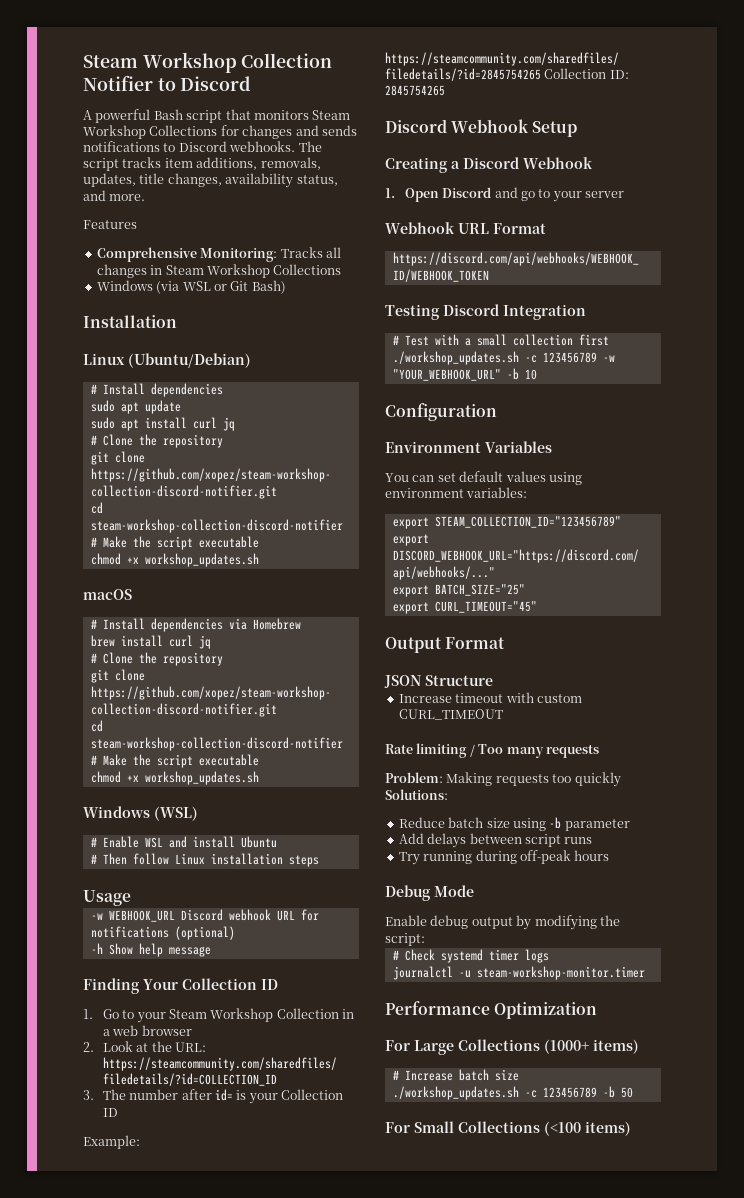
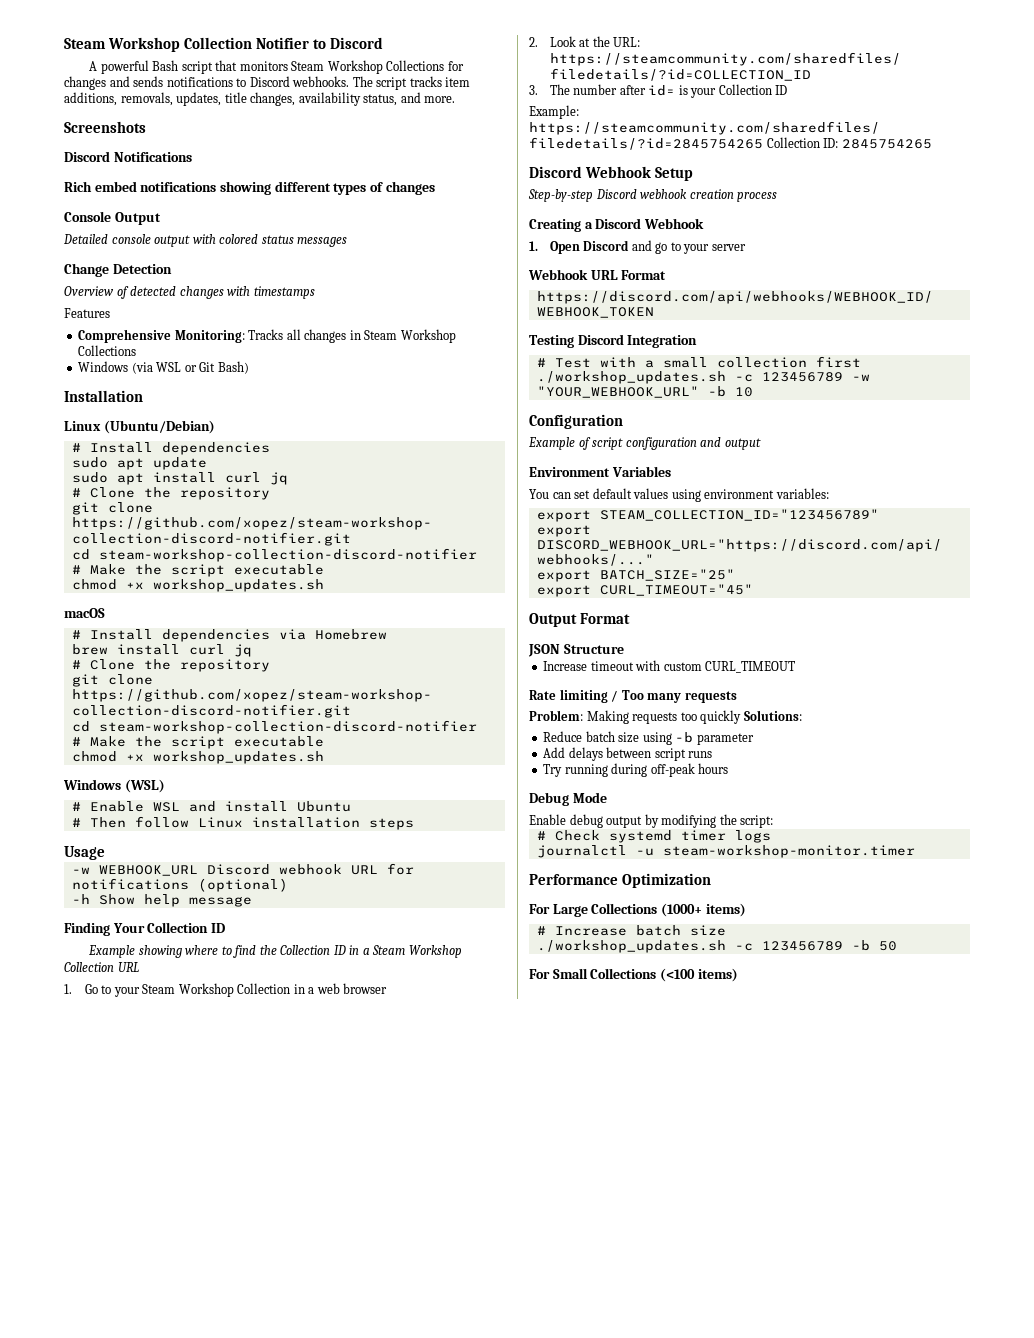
+ Screenshots
+ Discord Notifications
+ Rich embed notifications showing different types of changes
+ Console Output
+ Detailed console output with colored status messages
+ Change Detection
+ Overview of detected changes with timestamps
+ Example showing where to find the Collection ID in a Steam Workshop Collection URL
+ Step-by-step Discord webhook creation process
+ Example of script configuration and output

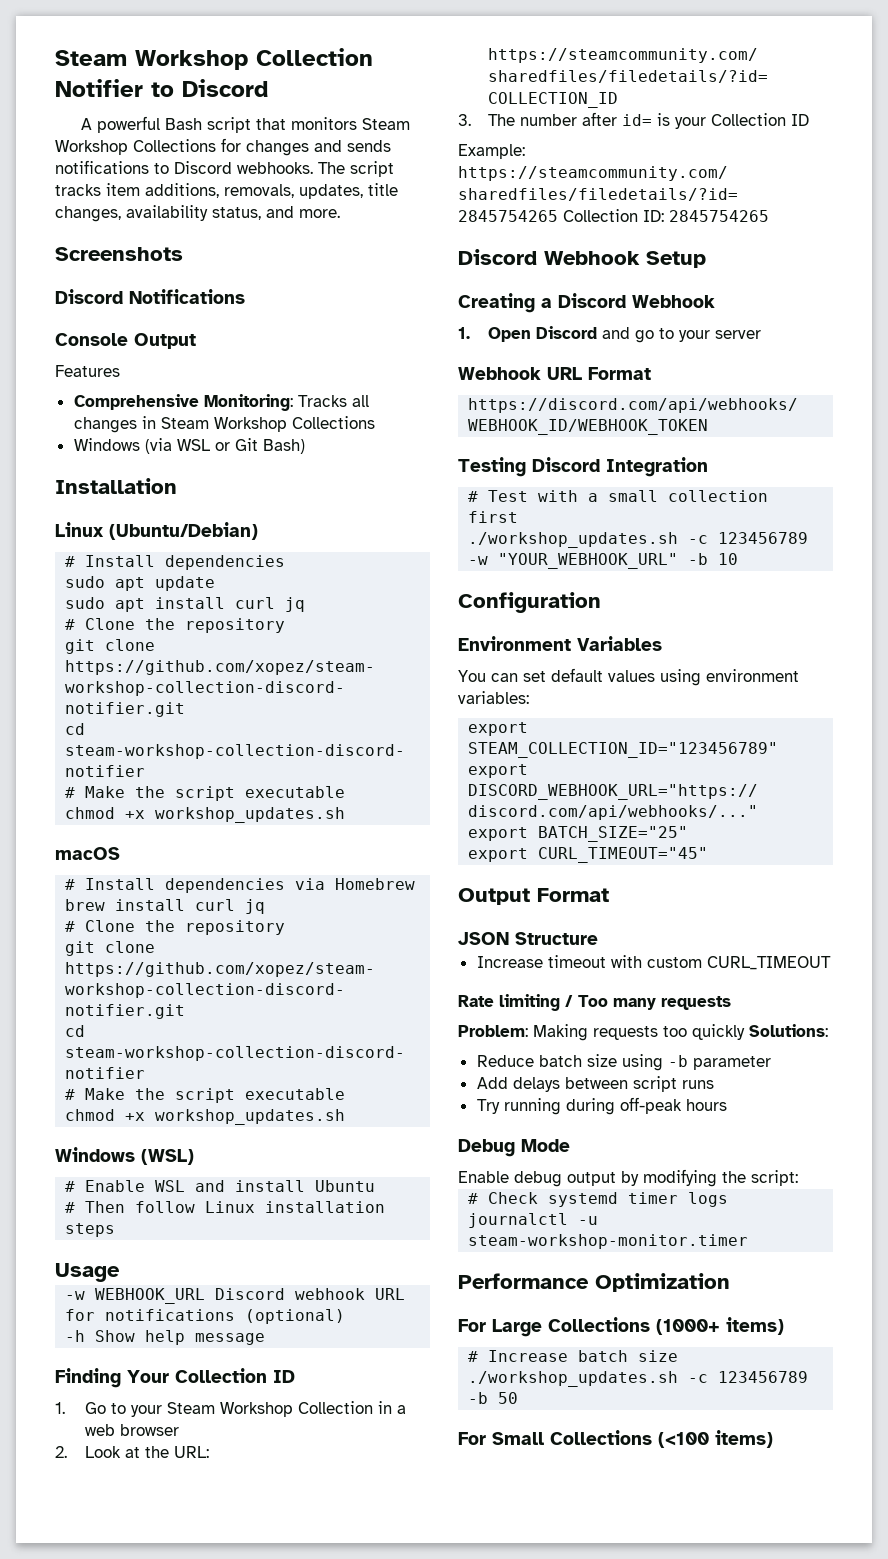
- Rich embed notifications showing different types of changes
  Console Output
- Detailed console output with colored status messages
- Change Detection
- Overview of detected changes with timestamps
- Example showing where to find the Collection ID in a Steam Workshop Collection URL
- Step-by-step Discord webhook creation process
- Example of script configuration and output

